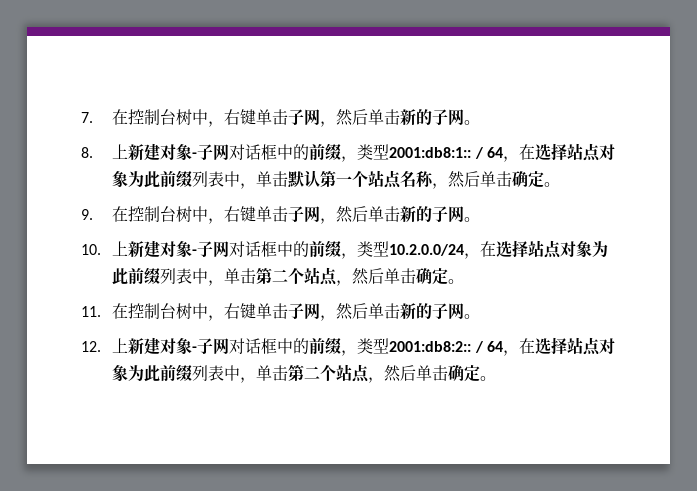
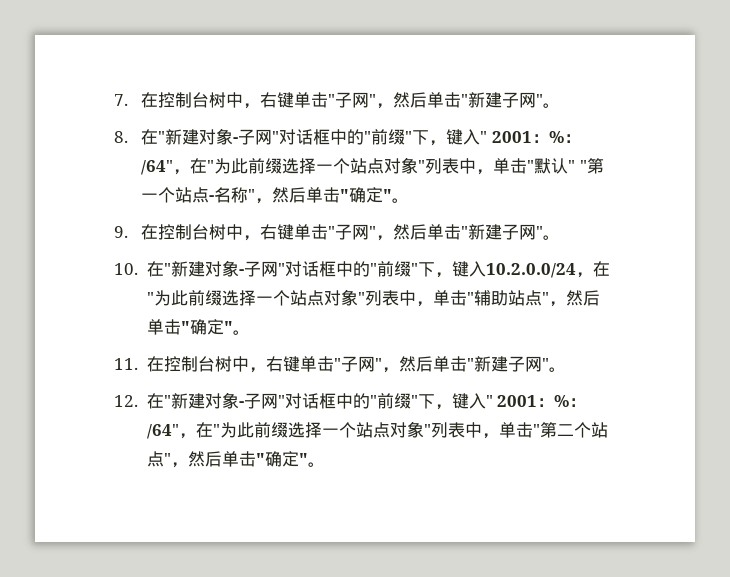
- 7.在控制台树中，右键单击子网，然后单击新的子网。
+ 7.在控制台树中，右键单击"子网"，然后单击"新建子网"。
- 8.上新建对象-子网对话框中的前缀，类型2001:db8:1:: / 64，在选择站点对象为此前缀列表中，单击默认第一个站点名称，然后单击确定。
+ 8.在"新建对象-子网"对话框中的"前缀"下，键入" 2001：%：/64"，在"为此前缀选择一个站点对象"列表中，单击"默认" "第一个站点-名称"，然后单击"确定"。
- 9.在控制台树中，右键单击子网，然后单击新的子网。
+ 9.在控制台树中，右键单击"子网"，然后单击"新建子网"。
- 10.上新建对象-子网对话框中的前缀，类型10.2.0.0/24，在选择站点对象为此前缀列表中，单击第二个站点，然后单击确定。
+ 10.在"新建对象-子网"对话框中的"前缀"下，键入10.2.0.0/24，在"为此前缀选择一个站点对象"列表中，单击"辅助站点"，然后单击"确定"。
- 11.在控制台树中，右键单击子网，然后单击新的子网。
+ 11.在控制台树中，右键单击"子网"，然后单击"新建子网"。
- 12.上新建对象-子网对话框中的前缀，类型2001:db8:2:: / 64，在选择站点对象为此前缀列表中，单击第二个站点，然后单击确定。
+ 12.在"新建对象-子网"对话框中的"前缀"下，键入" 2001：%：/64"，在"为此前缀选择一个站点对象"列表中，单击"第二个站点"，然后单击"确定"。

